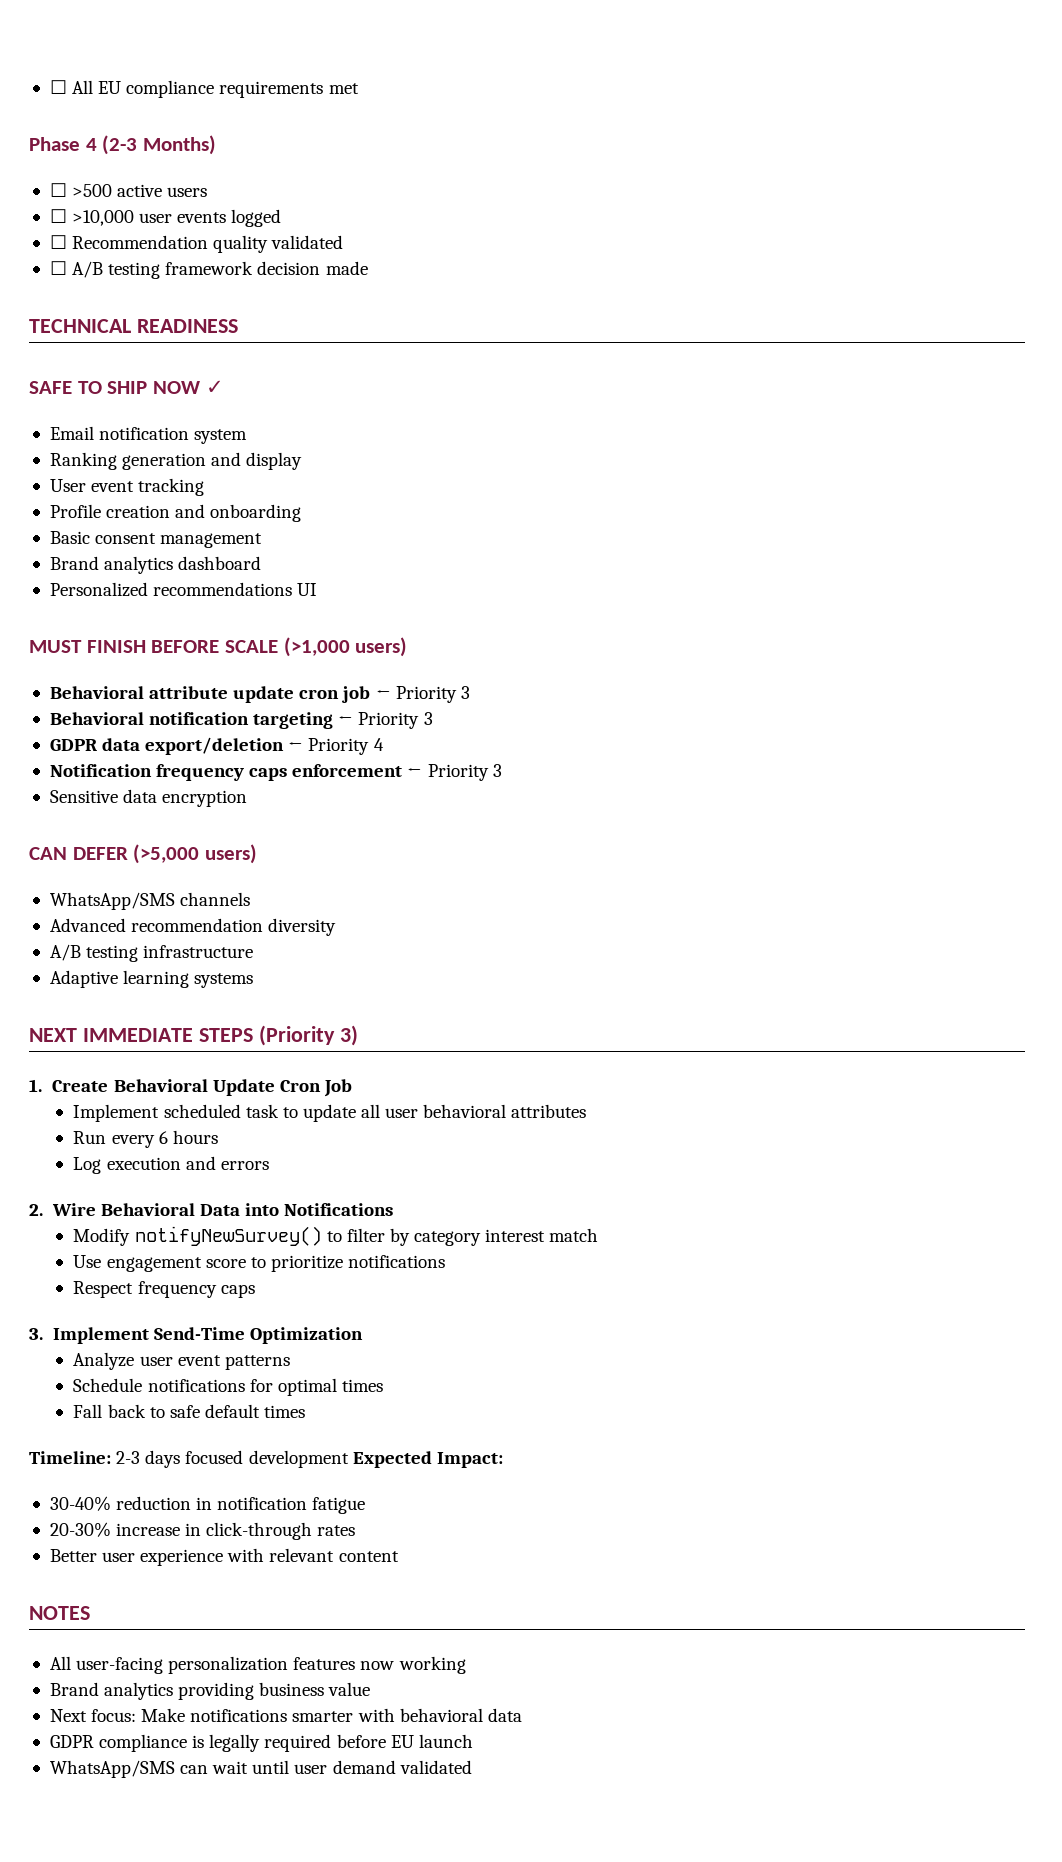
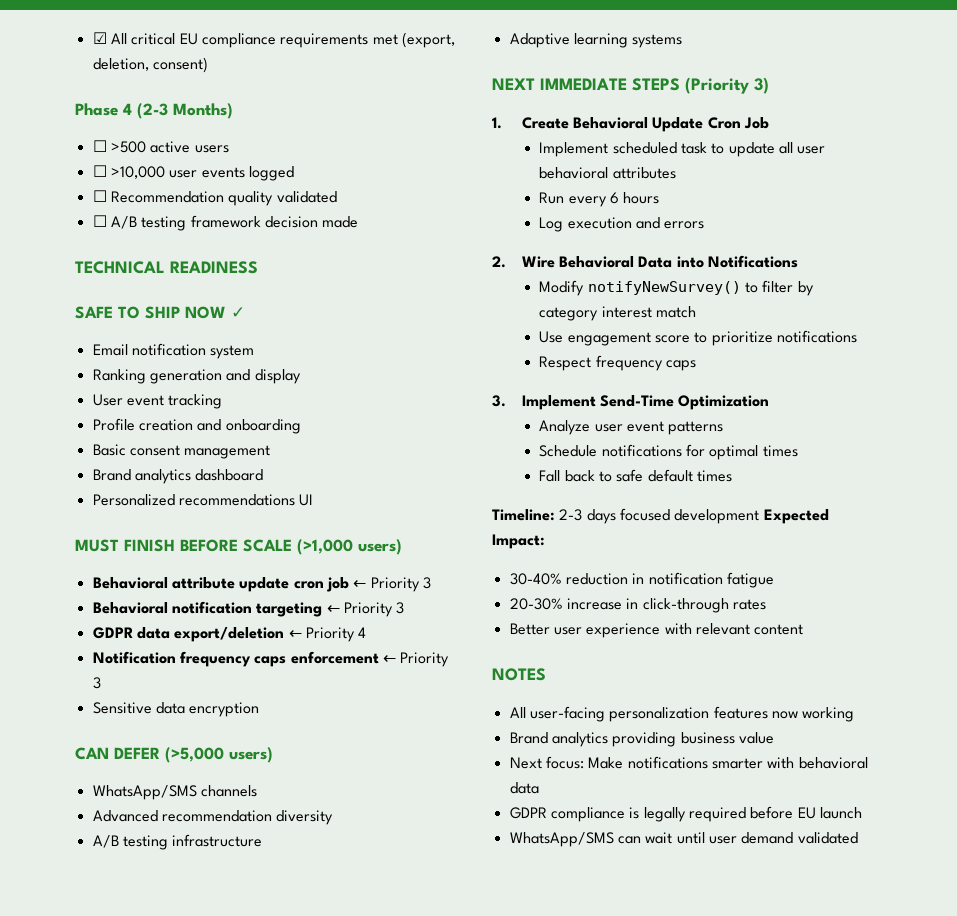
- ☐ All EU compliance requirements met
+ ☑ All critical EU compliance requirements met (export, deletion, consent)

